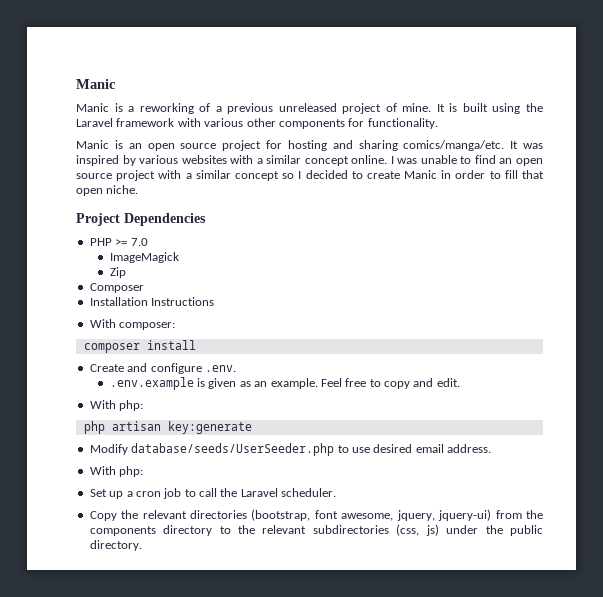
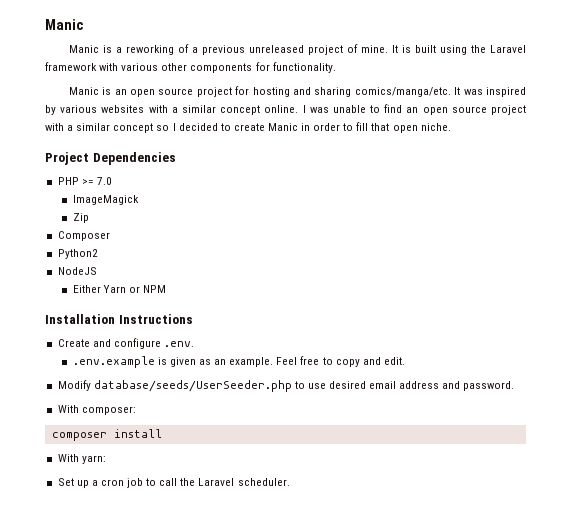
+ Python2
+ NodeJS
+ Either Yarn or NPM
  Installation Instructions
- With composer:
- composer install
  Feel free to copy and edit.
- With php:
- php artisan key:generate
- Modify database/seeds/UserSeeder.php to use desired email address.
- With php:
+ Modify database/seeds/UserSeeder.php to use desired email address and password.
+ With composer:
+ composer install
+ With yarn:
- Copy the relevant directories (bootstrap, font awesome, jquery, jquery-ui) from the components directory to the relevant subdirectories (css, js) under the public directory.

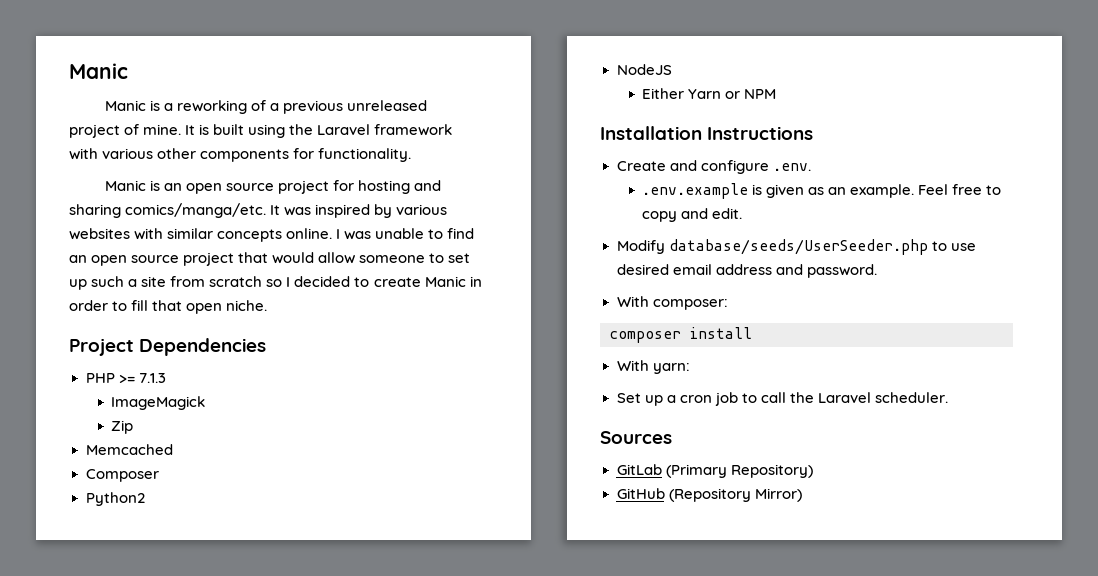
- It was inspired by various websites with a similar concept online.
+ It was inspired by various websites with similar concepts online.
- I was unable to find an open source project with a similar concept so I decided to create Manic in order to fill that open niche.
+ I was unable to find an open source project that would allow someone to set up such a site from scratch so I decided to create Manic in order to fill that open niche.
- PHP >= 7.0
+ PHP >= 7.1.3
+ Memcached
+ Sources
+ GitLab (Primary Repository)
+ GitHub (Repository Mirror)

